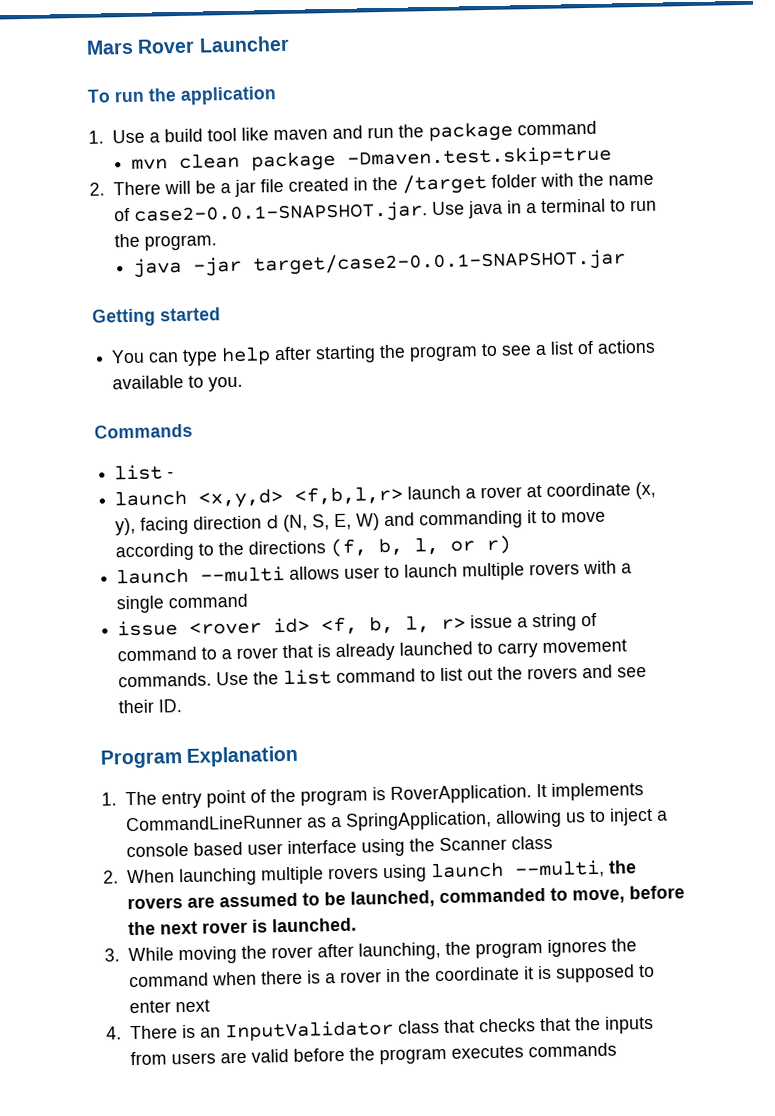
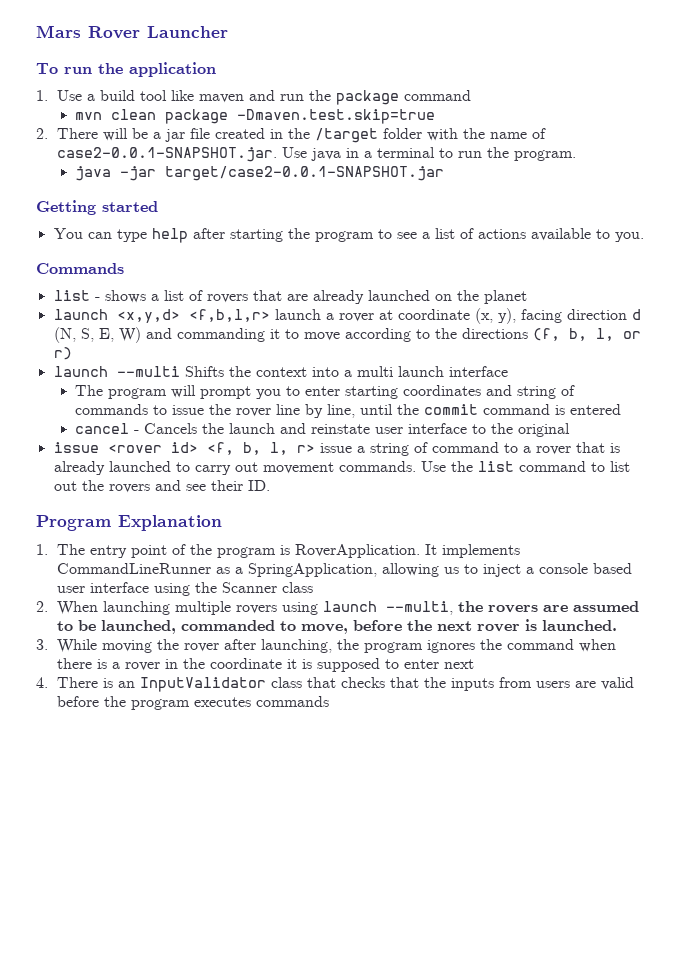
- list -
+ list - shows a list of rovers that are already launched on the planet
- launch --multi allows user to launch multiple rovers with a single command
+ launch --multi Shifts the context into a multi launch interface
+ The program will prompt you to enter starting coordinates and string of commands to issue the rover line by line, until the commit command is entered
+ cancel - Cancels the launch and reinstate user interface to the original
- issue <rover id> <f, b, l, r> issue a string of command to a rover that is already launched to carry movement commands.
+ issue <rover id> <f, b, l, r> issue a string of command to a rover that is already launched to carry out movement commands.

